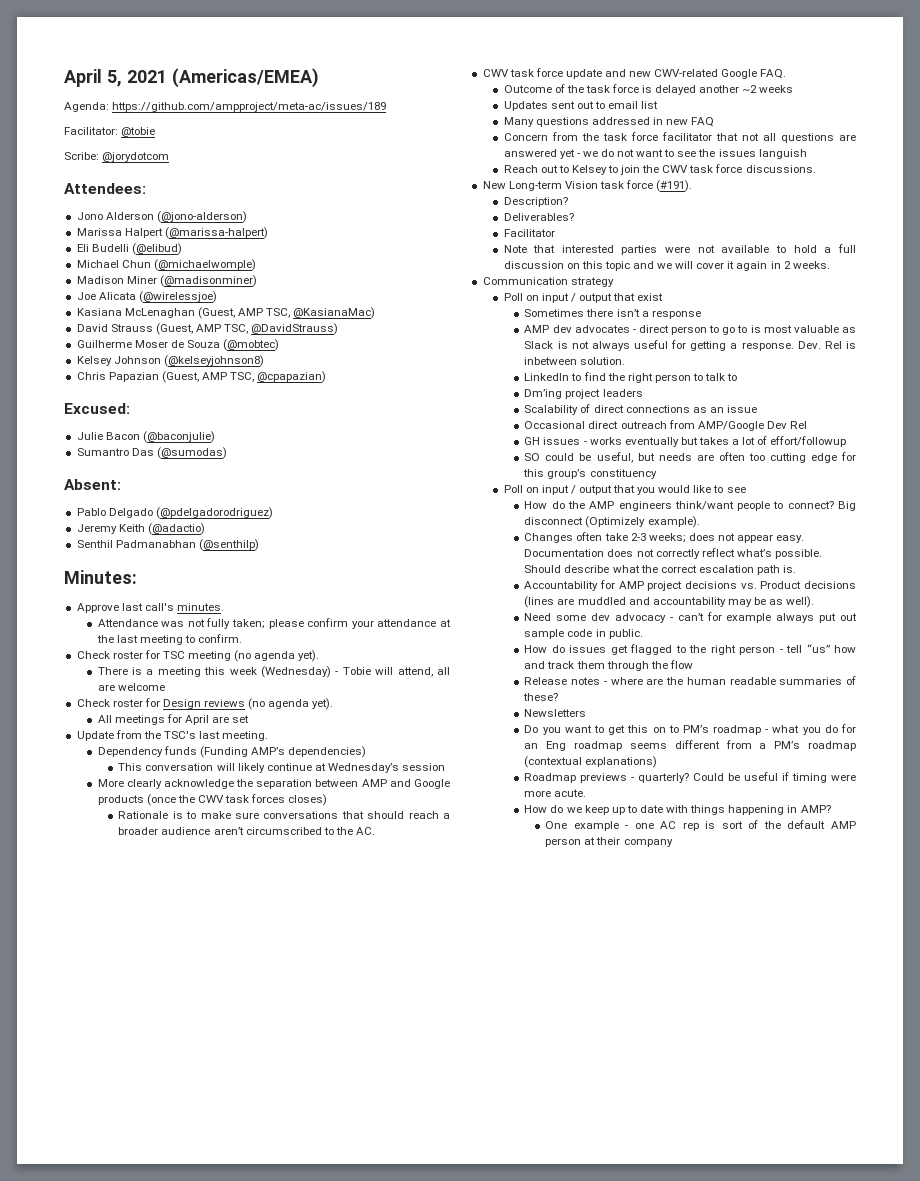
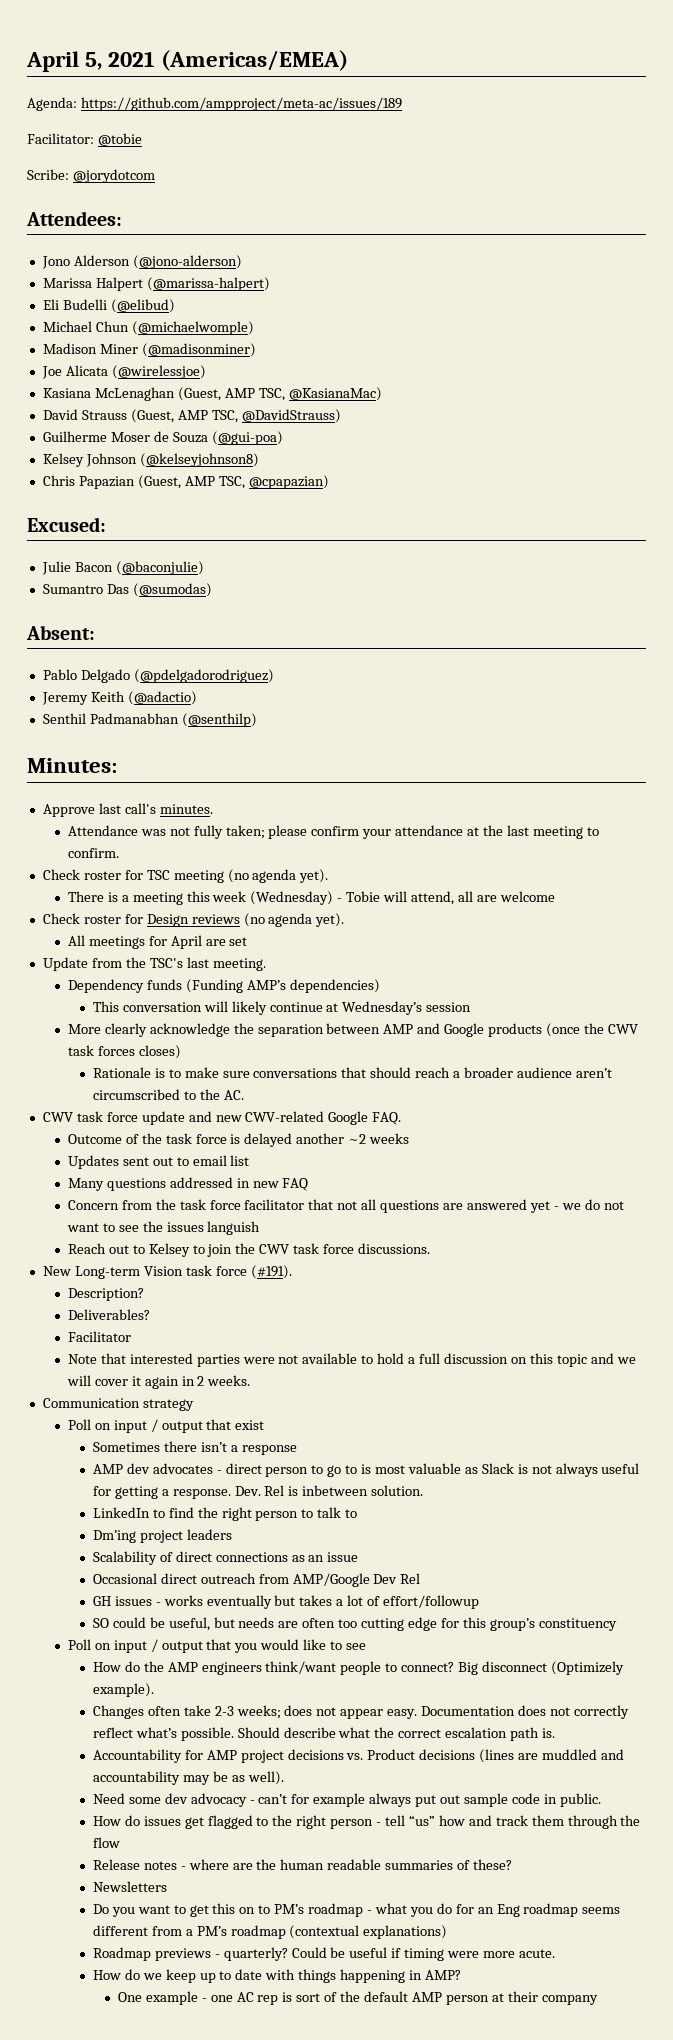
- Guilherme Moser de Souza (@mobtec)
+ Guilherme Moser de Souza (@gui-poa)

